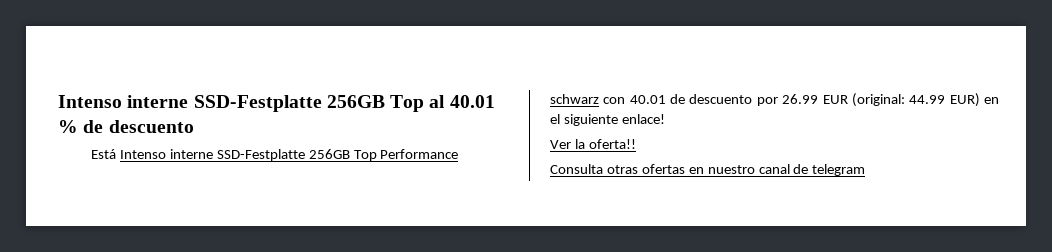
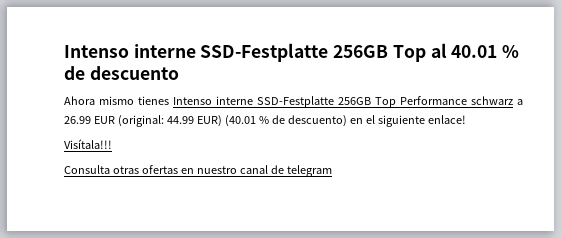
- Está Intenso interne SSD-Festplatte 256GB Top Performance schwarz con 40.01 de descuento por 26.99 EUR (original: 44.99 EUR) en el siguiente enlace!
+ Ahora mismo tienes Intenso interne SSD-Festplatte 256GB Top Performance schwarz a 26.99 EUR (original: 44.99 EUR) (40.01 % de descuento) en el siguiente enlace!
- Ver la oferta!!
+ Visítala!!!

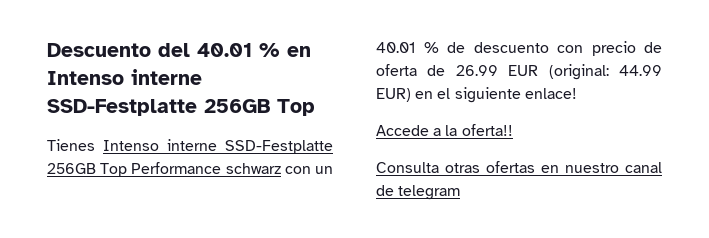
- Intenso interne SSD-Festplatte 256GB Top al 40.01 % de descuento
- Ahora mismo tienes Intenso interne SSD-Festplatte 256GB Top Performance schwarz a 26.99 EUR (original: 44.99 EUR) (40.01 % de descuento) en el siguiente enlace!
+ Descuento del 40.01 % en Intenso interne SSD-Festplatte 256GB Top
+ Tienes Intenso interne SSD-Festplatte 256GB Top Performance schwarz con un 40.01 % de descuento con precio de oferta de 26.99 EUR (original: 44.99 EUR) en el siguiente enlace!
- Visítala!!!
+ Accede a la oferta!!

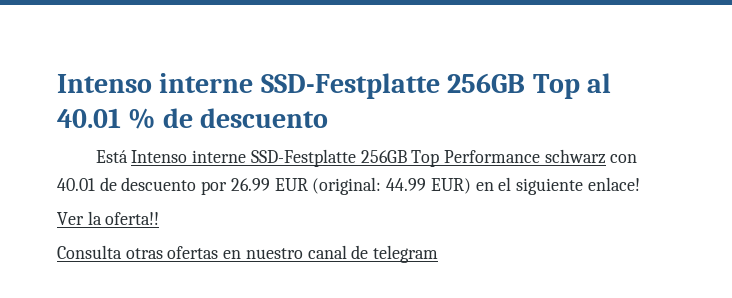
- Descuento del 40.01 % en Intenso interne SSD-Festplatte 256GB Top
- Tienes Intenso interne SSD-Festplatte 256GB Top Performance schwarz con un 40.01 % de descuento con precio de oferta de 26.99 EUR (original: 44.99 EUR) en el siguiente enlace!
+ Intenso interne SSD-Festplatte 256GB Top al 40.01 % de descuento
+ Está Intenso interne SSD-Festplatte 256GB Top Performance schwarz con 40.01 de descuento por 26.99 EUR (original: 44.99 EUR) en el siguiente enlace!
- Accede a la oferta!!
+ Ver la oferta!!

